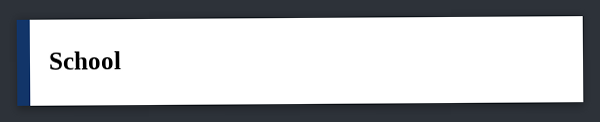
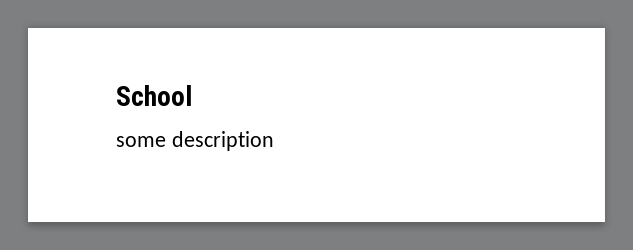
+ some description

